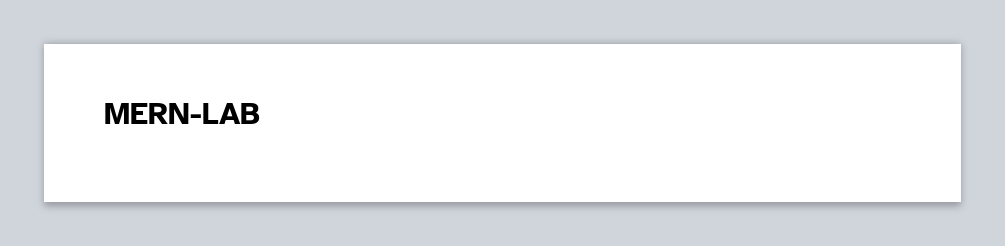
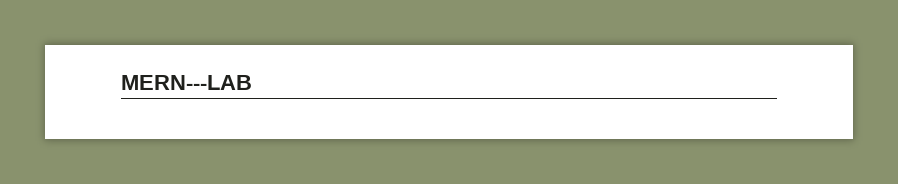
- MERN-LAB
+ MERN---LAB

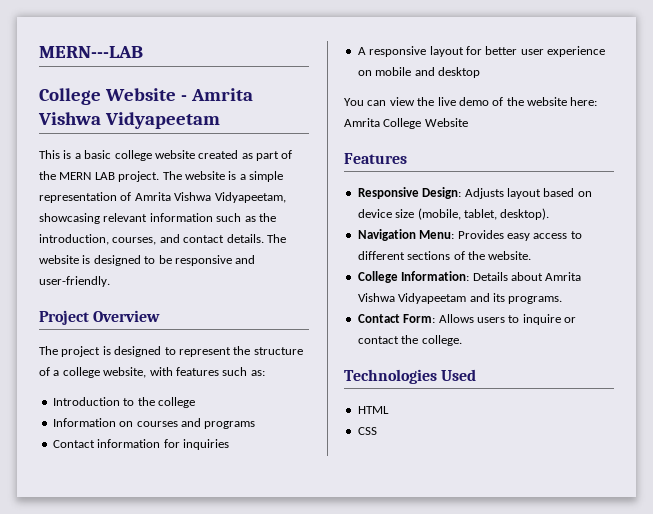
+ College Website - Amrita Vishwa Vidyapeetam
+ This is a basic college website created as part of the MERN LAB project. The website is a simple representation of Amrita Vishwa Vidyapeetam, showcasing relevant information such as the introduction, courses, and contact details. The website is designed to be responsive and user-friendly.
+ Project Overview
+ The project is designed to represent the structure of a college website, with features such as:
+ Introduction to the college
+ Information on courses and programs
+ Contact information for inquiries
+ A responsive layout for better user experience on mobile and desktop
+ You can view the live demo of the website here: Amrita College Website
+ Features
+ Responsive Design: Adjusts layout based on device size (mobile, tablet, desktop).
+ Navigation Menu: Provides easy access to different sections of the website.
+ College Information: Details about Amrita Vishwa Vidyapeetam and its programs.
+ Contact Form: Allows users to inquire or contact the college.
+ Technologies Used
+ HTML
+ CSS

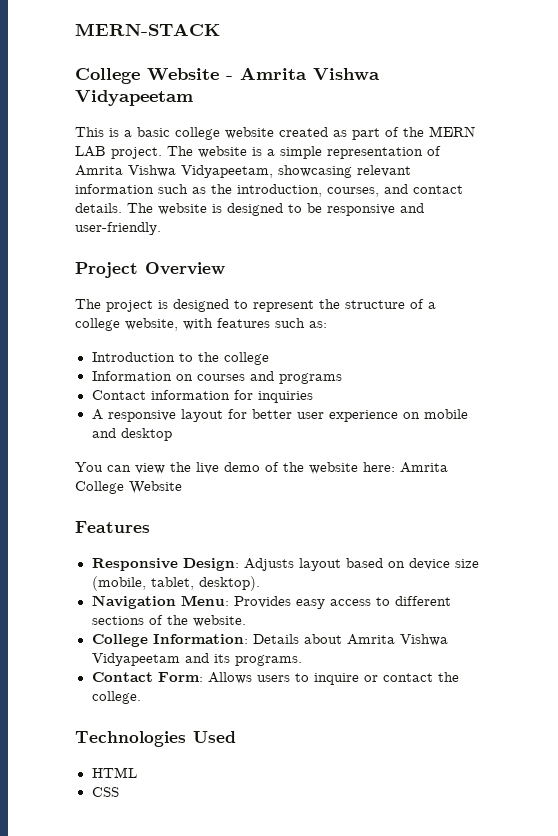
- MERN---LAB
+ MERN-STACK

